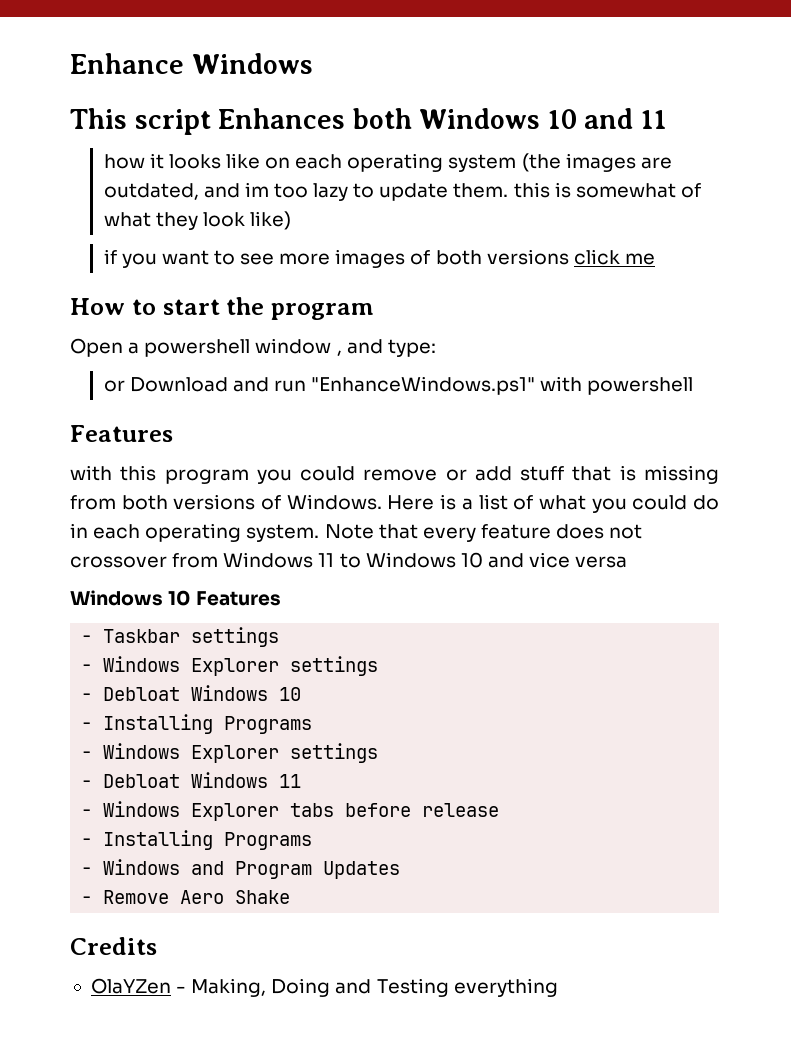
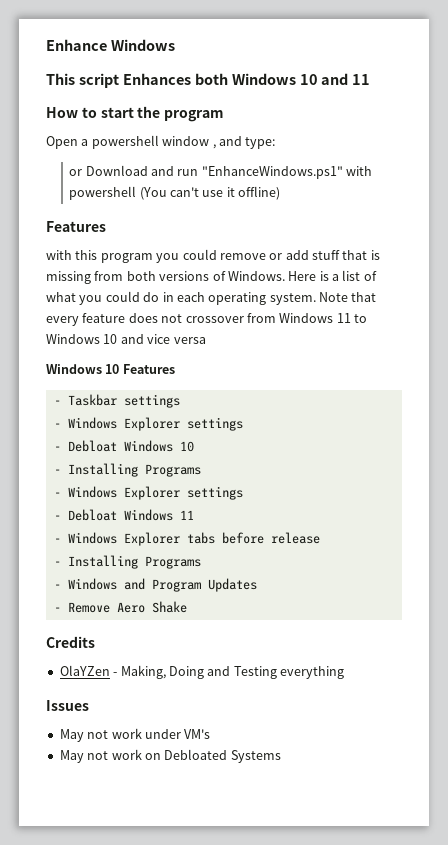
- how it looks like on each operating system (the images are outdated, and im too lazy to update them. this is somewhat of what they look like)
- if you want to see more images of both versions click me
- or Download and run "EnhanceWindows.ps1" with powershell
+ or Download and run "EnhanceWindows.ps1" with powershell (You can't use it offline)
+ Issues
+ May not work under VM's
+ May not work on Debloated Systems

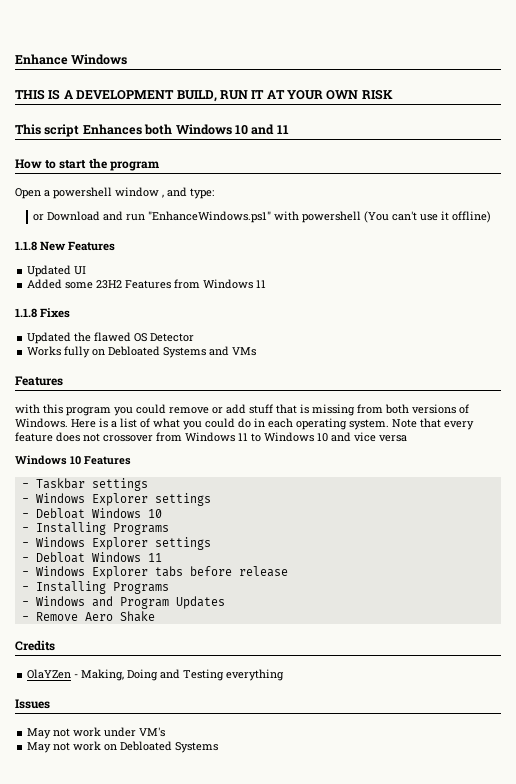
+ THIS IS A DEVELOPMENT BUILD, RUN IT AT YOUR OWN RISK
+ 1.1.8 New Features
+ Updated UI
+ Added some 23H2 Features from Windows 11
+ 1.1.8 Fixes
+ Updated the flawed OS Detector
+ Works fully on Debloated Systems and VMs

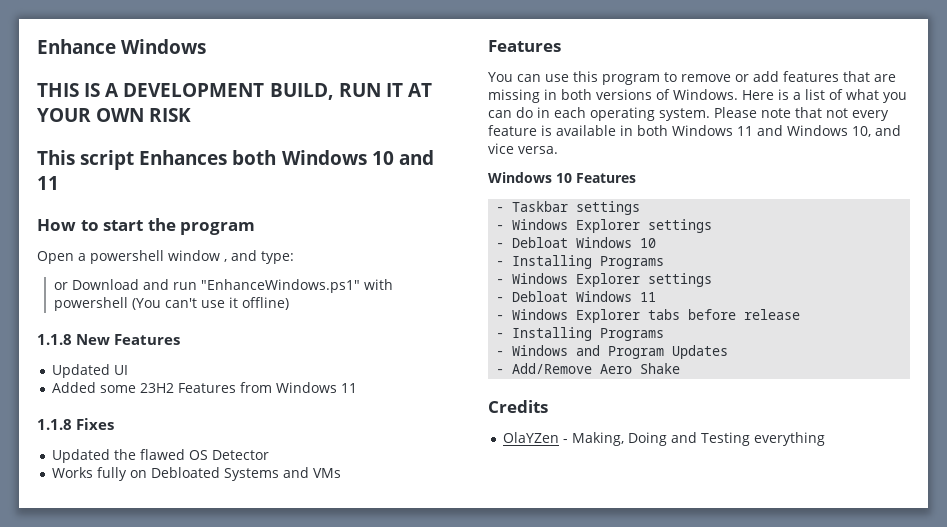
- with this program you could remove or add stuff that is missing from both versions of Windows.
+ You can use this program to remove or add features that are missing in both versions of Windows.
- Here is a list of what you could do in each operating system.
+ Here is a list of what you can do in each operating system.
- Note that every feature does not crossover from Windows 11 to Windows 10 and vice versa
+ Please note that not every feature is available in both Windows 11 and Windows 10, and vice versa.
- - Remove Aero Shake
+ - Add/Remove Aero Shake
- Issues
- May not work under VM's
- May not work on Debloated Systems

